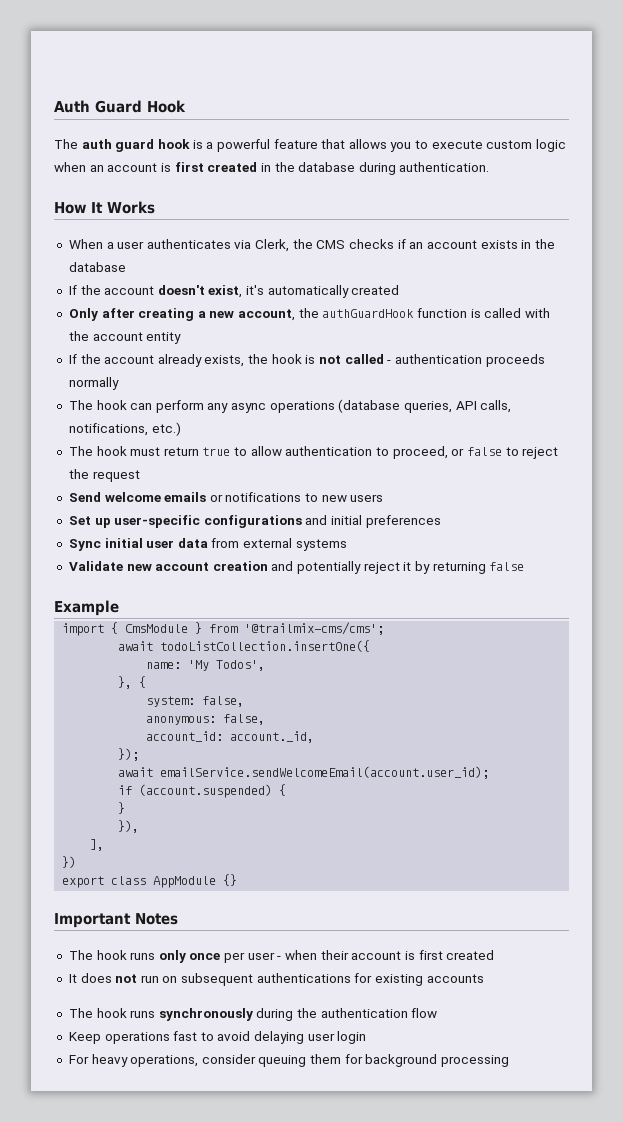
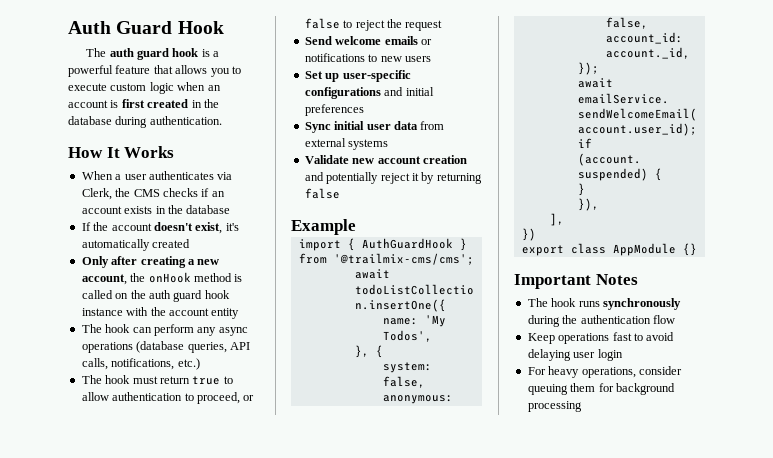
- Only after creating a new account, the authGuardHook function is called with the account entity
- If the account already exists, the hook is not called - authentication proceeds normally
+ Only after creating a new account, the onHook method is called on the auth guard hook instance with the account entity
- import { CmsModule } from '@trailmix-cms/cms';
+ import { AuthGuardHook } from '@trailmix-cms/cms';
- The hook runs only once per user - when their account is first created
- It does not run on subsequent authentications for existing accounts

